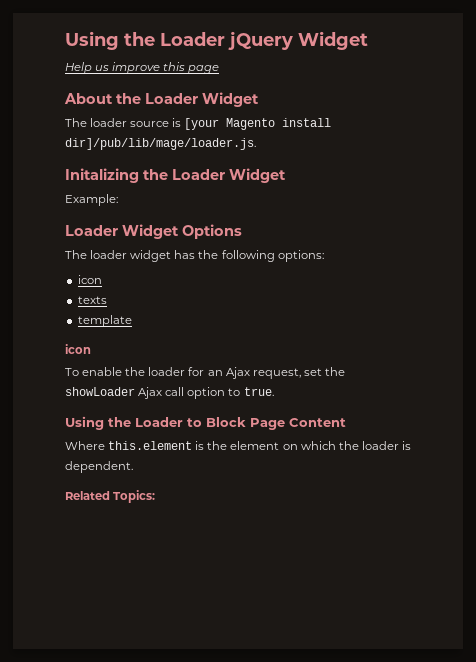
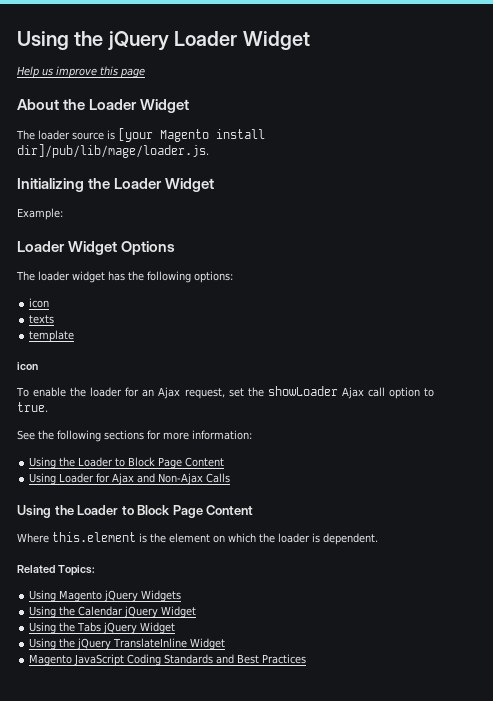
- Using the Loader jQuery Widget
+ Using the jQuery Loader Widget
- Initalizing the Loader Widget
+ Initializing the Loader Widget
+ See the following sections for more information:
+ Using the Loader to Block Page Content
+ Using Loader for Ajax and Non-Ajax Calls
+ Using Magento jQuery Widgets
+ Using the Calendar jQuery Widget
+ Using the Tabs jQuery Widget
+ Using the jQuery TranslateInline Widget
+ Magento JavaScript Coding Standards and Best Practices

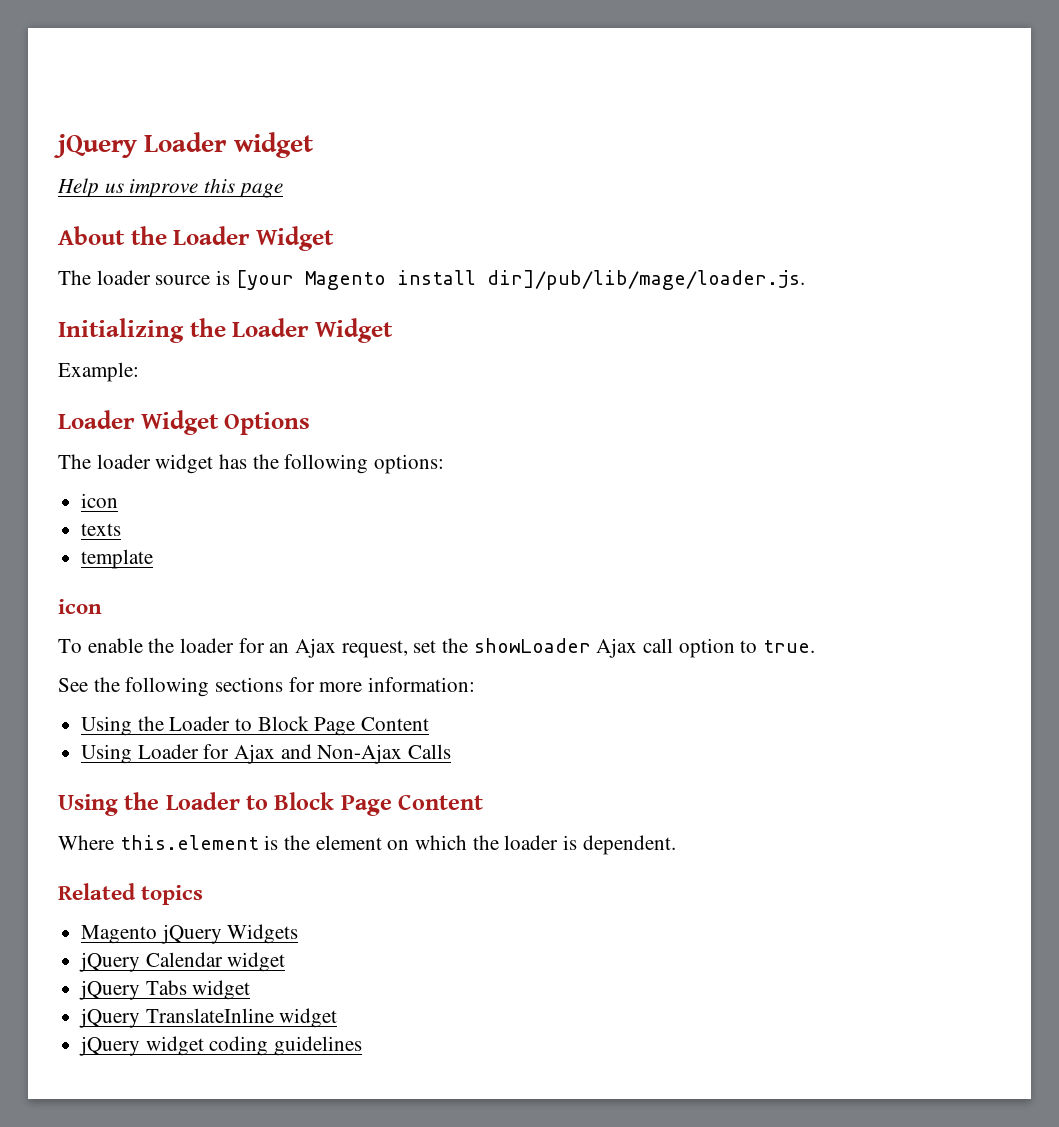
- Using the jQuery Loader Widget
+ jQuery Loader widget
- Related Topics:
- Using Magento jQuery Widgets
+ Related topics
+ Magento jQuery Widgets
- Using the Calendar jQuery Widget
- Using the Tabs jQuery Widget
- Using the jQuery TranslateInline Widget
- Magento JavaScript Coding Standards and Best Practices
+ jQuery Calendar widget
+ jQuery Tabs widget
+ jQuery TranslateInline widget
+ jQuery widget coding guidelines

